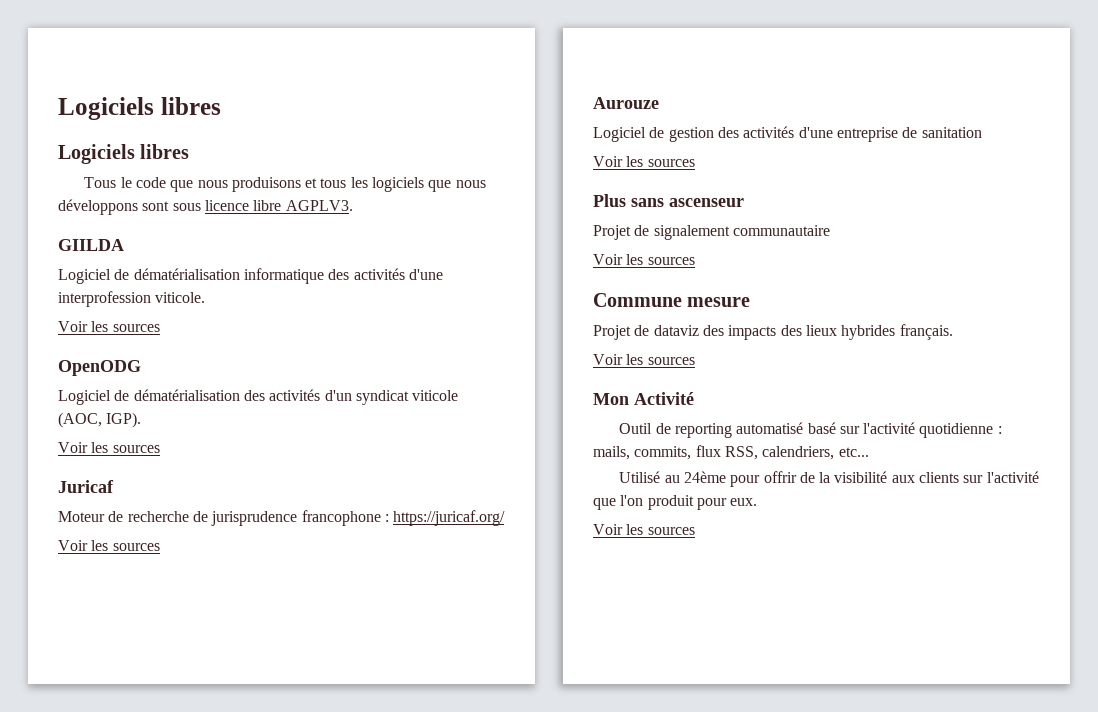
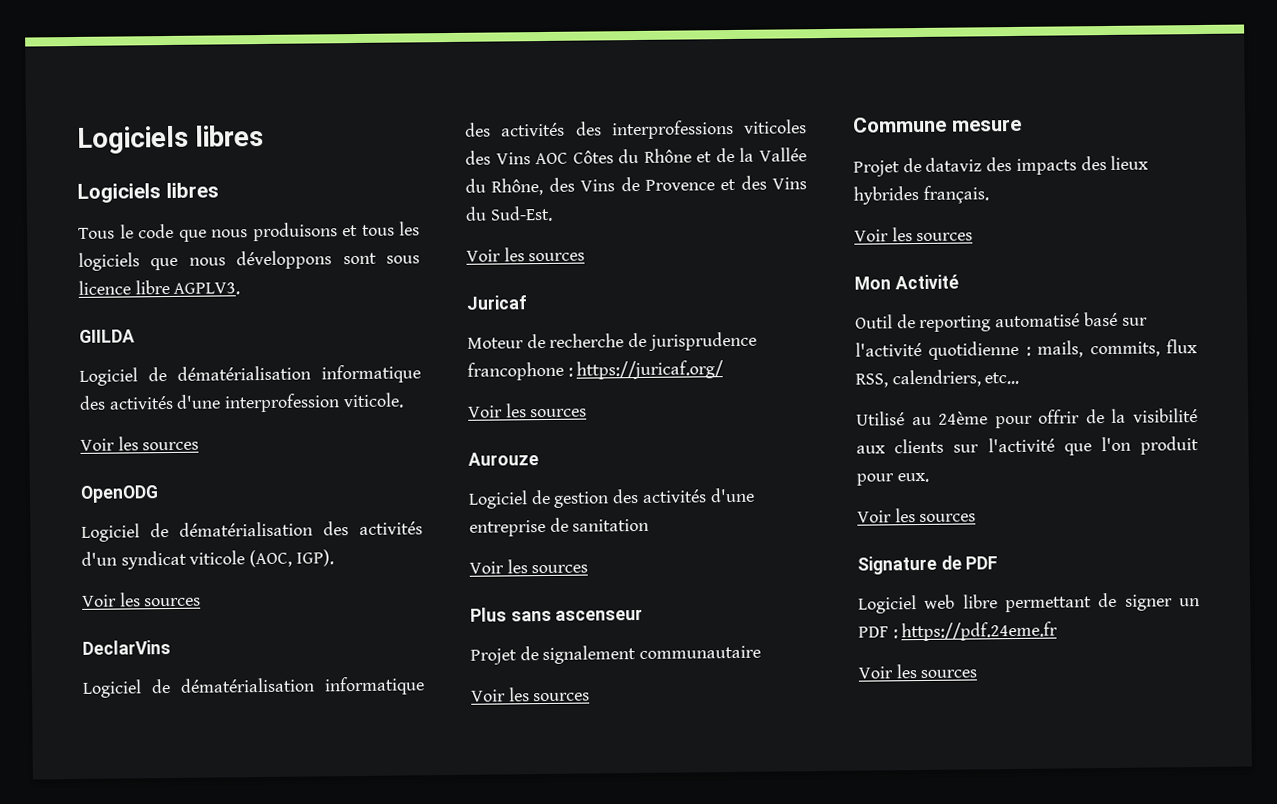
+ DeclarVins
+ Logiciel de dématérialisation informatique des activités des interprofessions viticoles des Vins AOC Côtes du Rhône et de la Vallée du Rhône, des Vins de Provence et des Vins du Sud-Est.
+ Voir les sources
+ Signature de PDF
+ Logiciel web libre permettant de signer un PDF : https://pdf.24eme.fr
+ Voir les sources

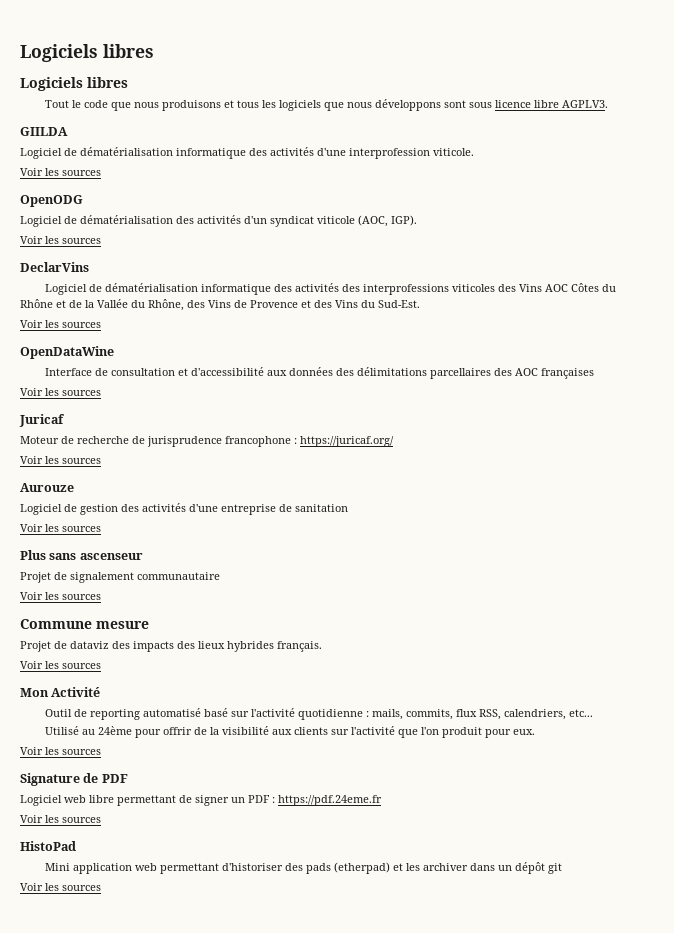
- Tous le code que nous produisons et tous les logiciels que nous développons sont sous licence libre AGPLV3.
+ Tout le code que nous produisons et tous les logiciels que nous développons sont sous licence libre AGPLV3.
+ OpenDataWine
+ Interface de consultation et d'accessibilité aux données des délimitations parcellaires des AOC françaises
+ Voir les sources
+ HistoPad
+ Mini application web permettant d'historiser des pads (etherpad) et les archiver dans un dépôt git
+ Voir les sources

